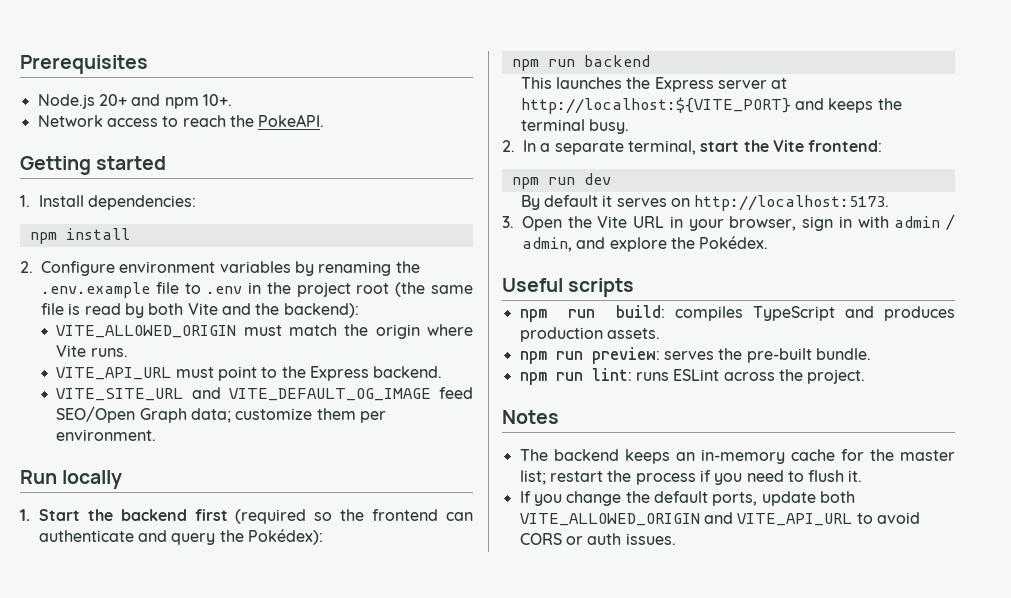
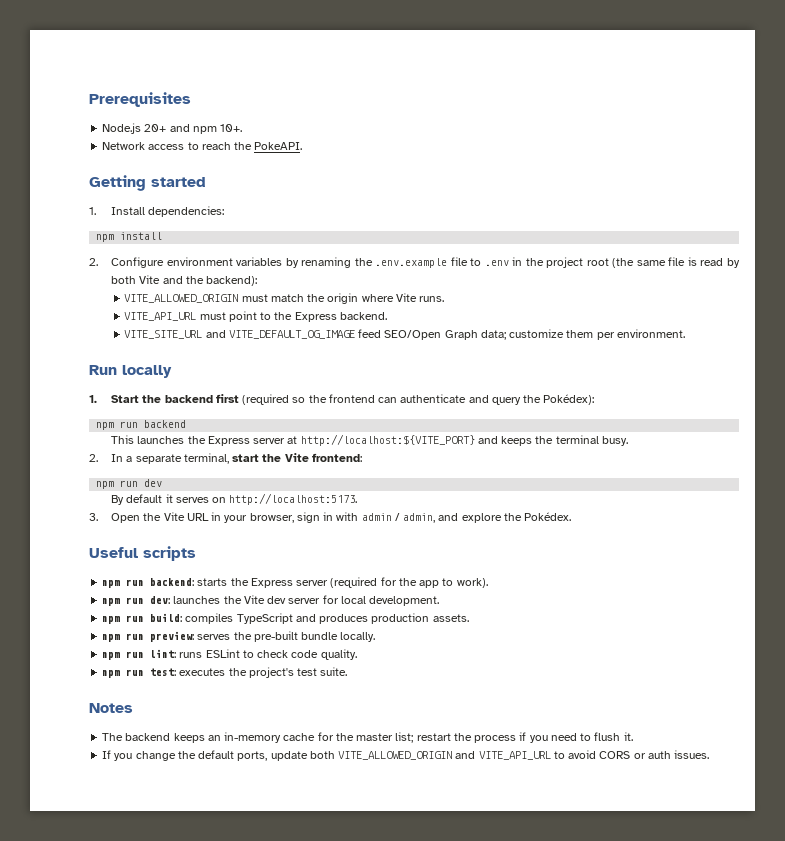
+ npm run backend: starts the Express server (required for the app to work).
+ npm run dev: launches the Vite dev server for local development.
- npm run preview: serves the pre-built bundle.
+ npm run preview: serves the pre-built bundle locally.
- npm run lint: runs ESLint across the project.
+ npm run lint: runs ESLint to check code quality.
+ npm run test: executes the project's test suite.

